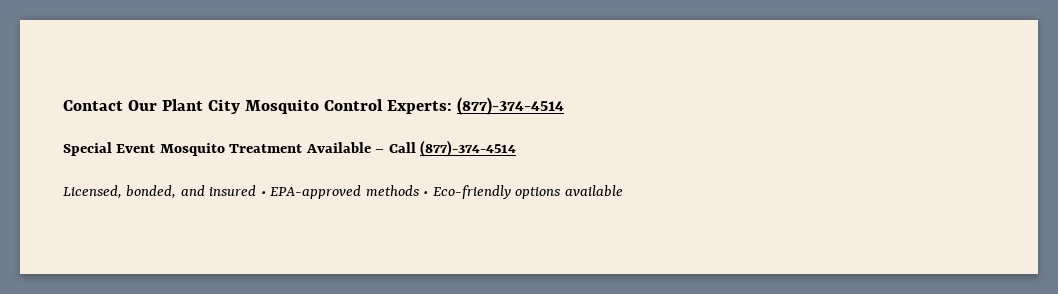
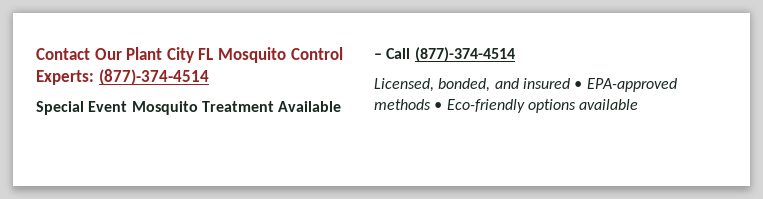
- Contact Our Plant City Mosquito Control Experts: (877)-374-4514
+ Contact Our Plant City FL Mosquito Control Experts: (877)-374-4514

